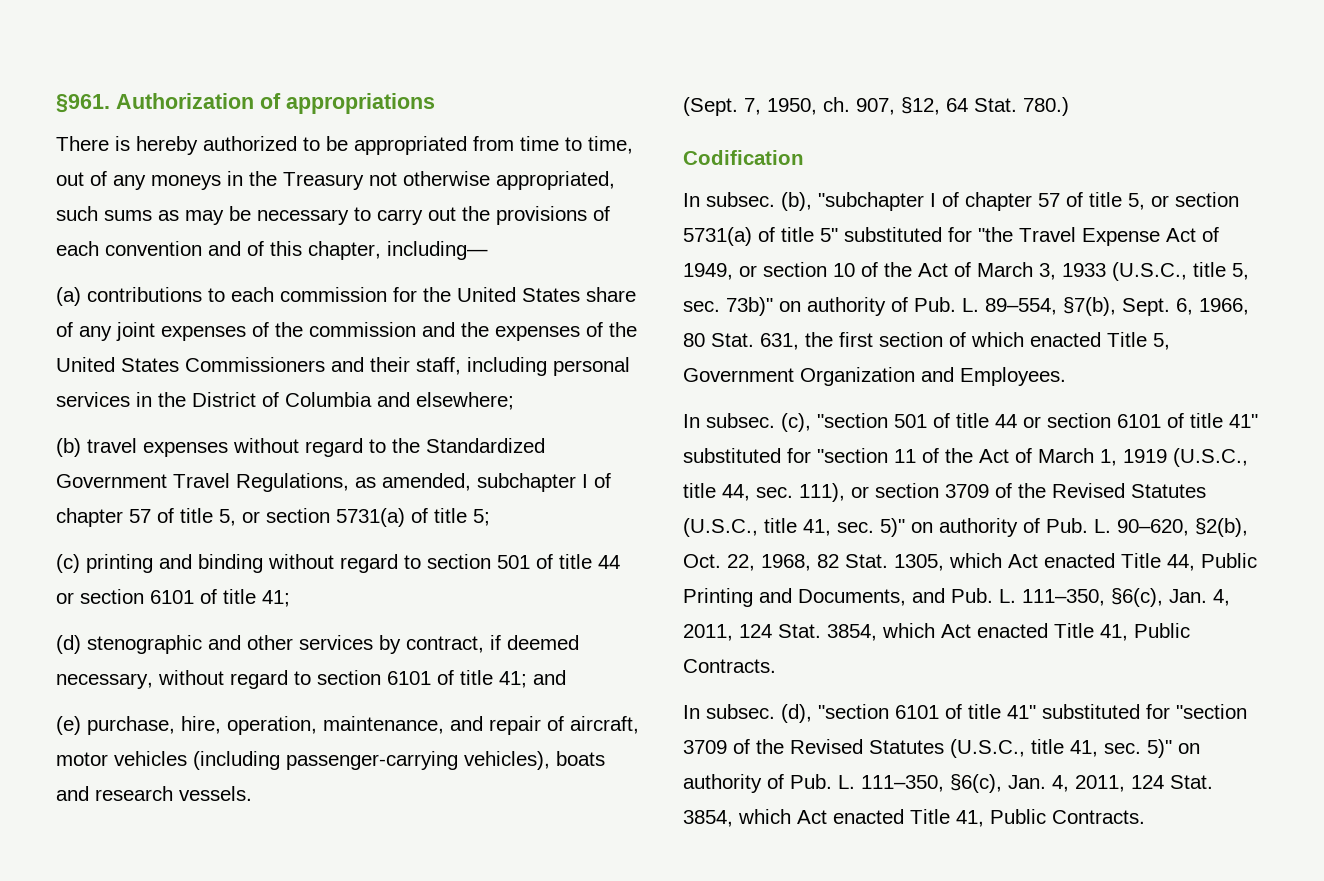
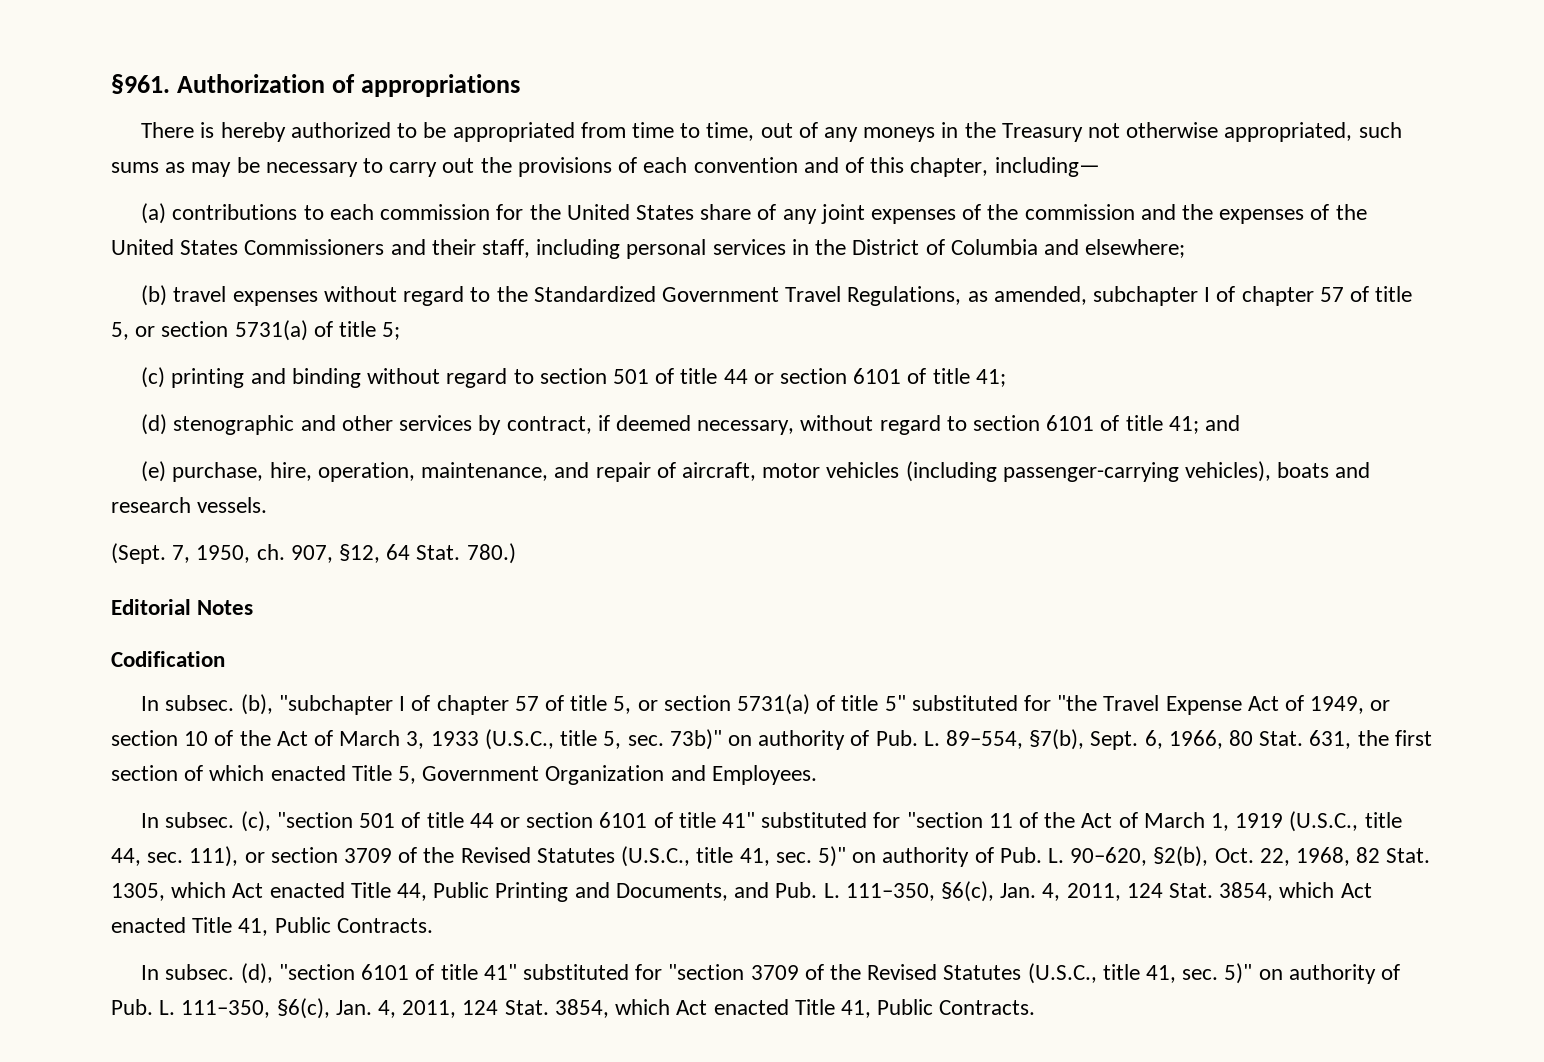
+ Editorial Notes

